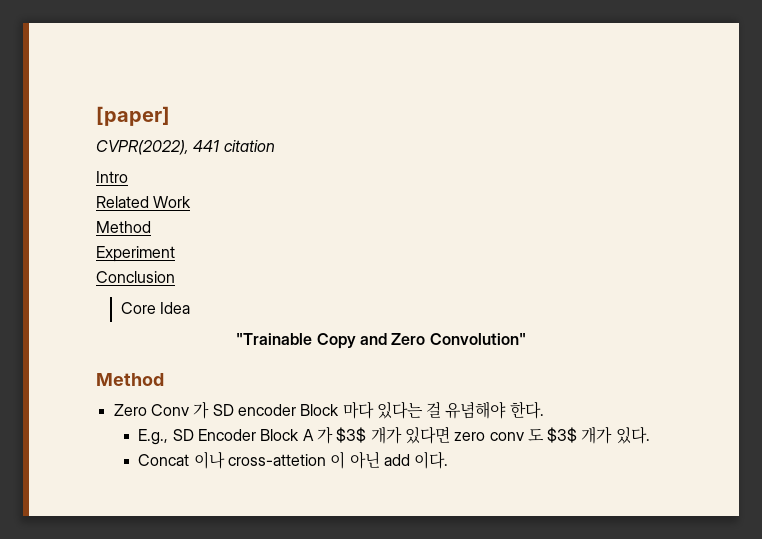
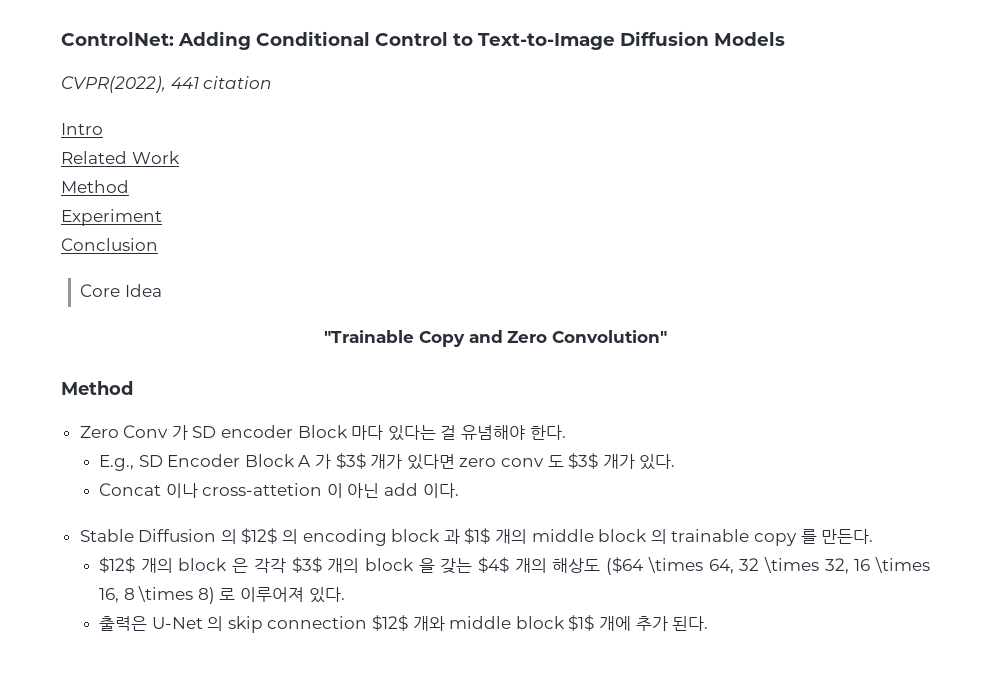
- [paper]
+ ControlNet: Adding Conditional Control to Text-to-Image Diffusion Models
+ Stable Diffusion 의 $12$ 의 encoding block 과 $1$ 개의 middle block 의 trainable copy 를 만든다.
+ $12$ 개의 block 은 각각 $3$ 개의 block 을 갖는 $4$ 개의 해상도 ($64 \times 64, 32 \times 32, 16 \times 16, 8 \times 8) 로 이루어져 있다.
+ 출력은 U-Net 의 skip connection $12$ 개와 middle block $1$ 개에 추가 된다.

